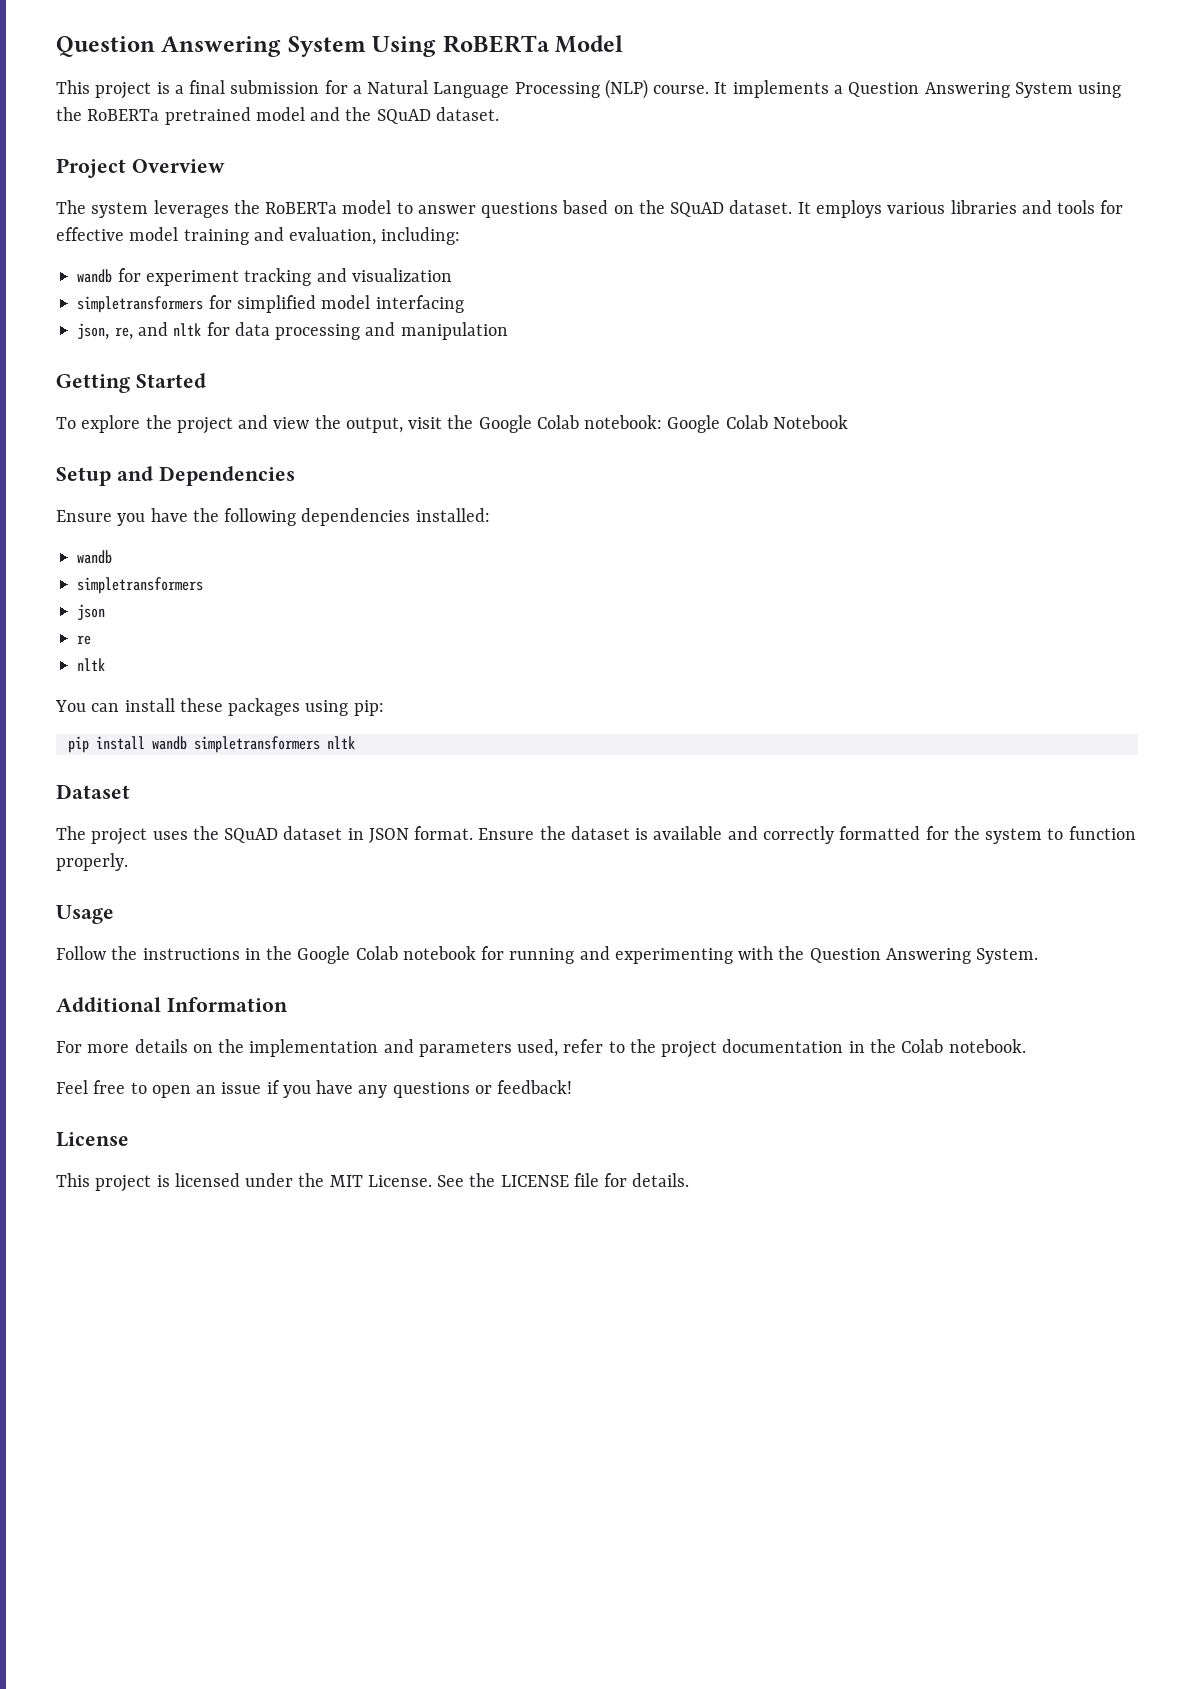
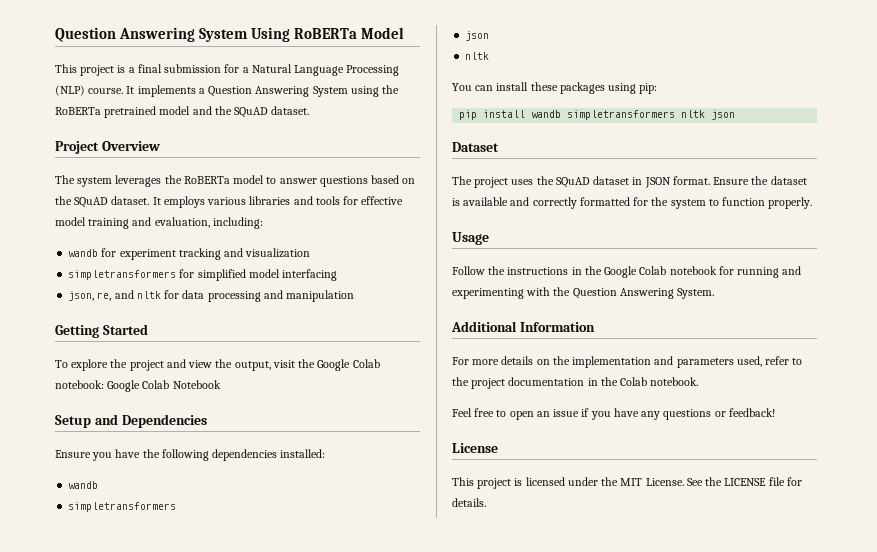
- re
- pip install wandb simpletransformers nltk
+ pip install wandb simpletransformers nltk json

